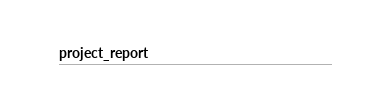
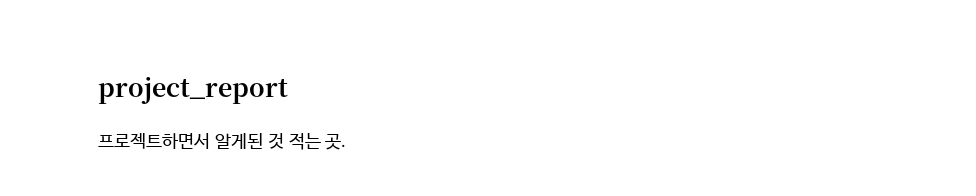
+ 프로젝트하면서 알게된 것 적는 곳.

